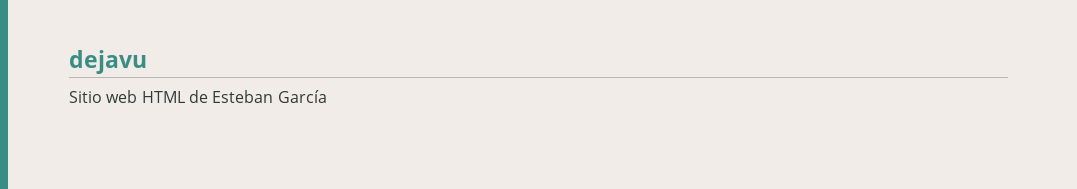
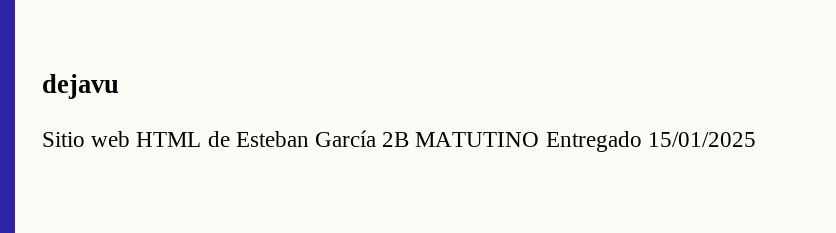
- Sitio web HTML de Esteban García
+ Sitio web HTML de Esteban García 2B MATUTINO Entregado 15/01/2025

